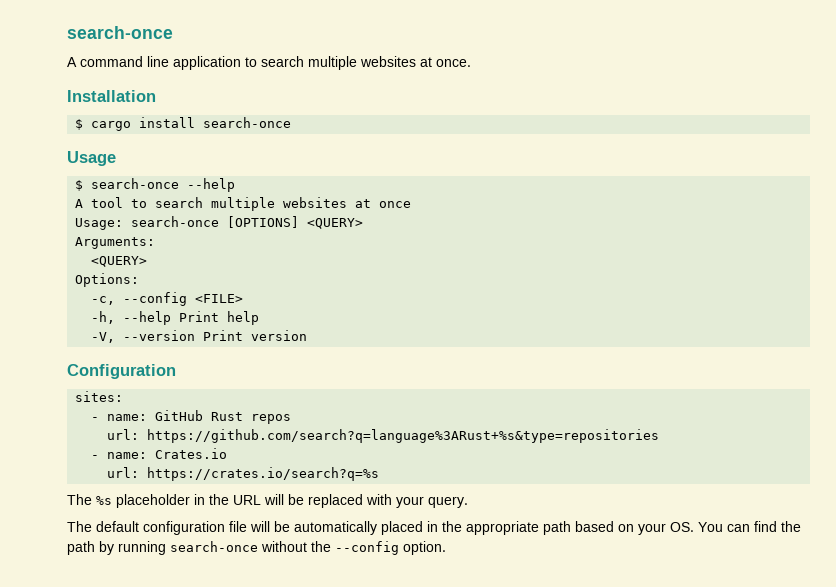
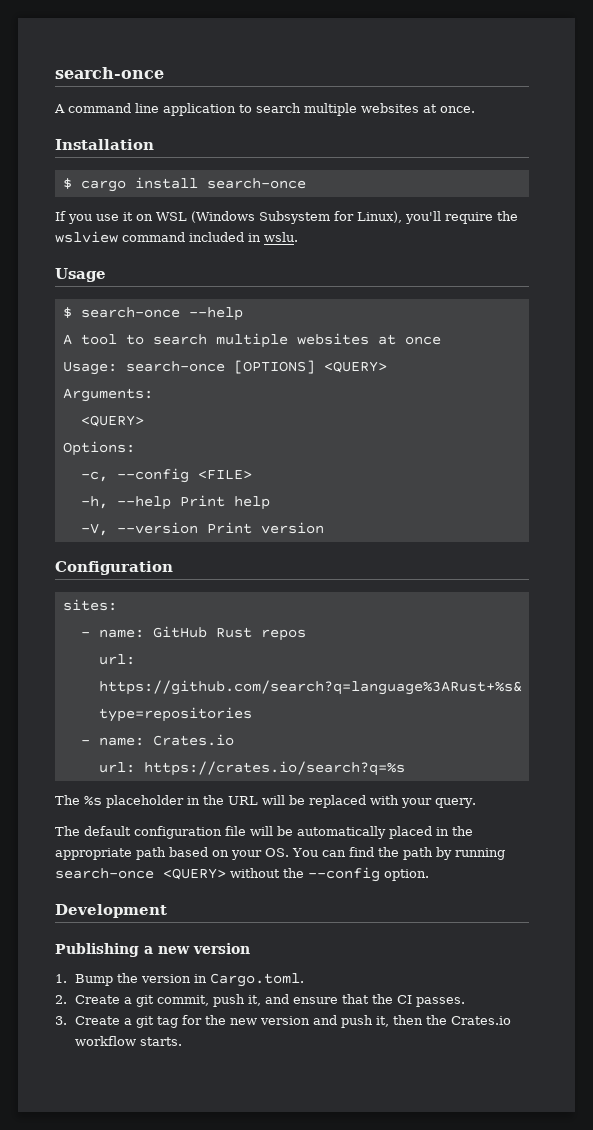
+ If you use it on WSL (Windows Subsystem for Linux), you'll require the wslview command included in wslu.
- The default configuration file will be automatically placed in the appropriate path based on your OS. You can find the path by running search-once without the --config option.
+ The default configuration file will be automatically placed in the appropriate path based on your OS. You can find the path by running search-once <QUERY> without the --config option.
+ Development
+ Publishing a new version
+ 1. Bump the version in Cargo.toml.
+ 2. Create a git commit, push it, and ensure that the CI passes.
+ 3. Create a git tag for the new version and push it, then the Crates.io workflow starts.

